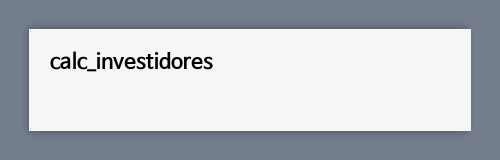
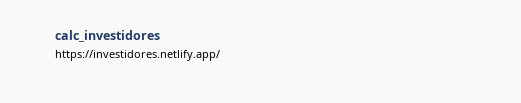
+ https://investidores.netlify.app/

